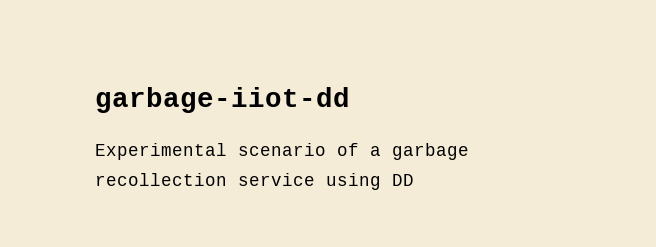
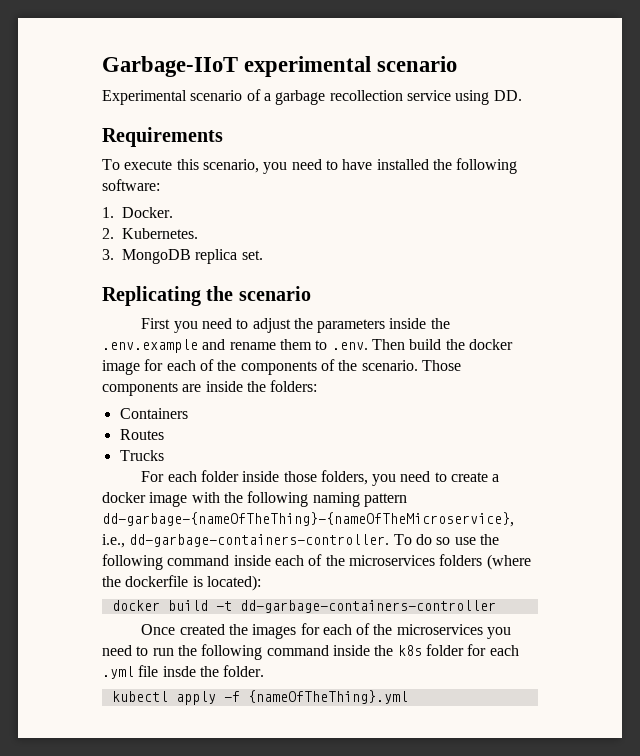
- garbage-iiot-dd
+ Garbage-IIoT experimental scenario
- Experimental scenario of a garbage recollection service using DD
+ Experimental scenario of a garbage recollection service using DD.
+ Requirements
+ To execute this scenario, you need to have installed the following software:
+ 1. Docker.
+ 2. Kubernetes.
+ 3. MongoDB replica set.
+ Replicating the scenario
+ First you need to adjust the parameters inside the .env.example and rename them to .env. Then build the docker image for each of the components of the scenario. Those components are inside the folders:
+ Containers
+ Routes
+ Trucks
+ For each folder inside those folders, you need to create a docker image with the following naming pattern dd-garbage-{nameOfTheThing}-{nameOfTheMicroservice}, i.e., dd-garbage-containers-controller. To do so use the following command inside each of the microservices folders (where the dockerfile is located):
+ docker build -t dd-garbage-containers-controller
+ Once created the images for each of the microservices you need to run the following command inside the k8s folder for each .yml file insde the folder.
+ kubectl apply -f {nameOfTheThing}.yml

